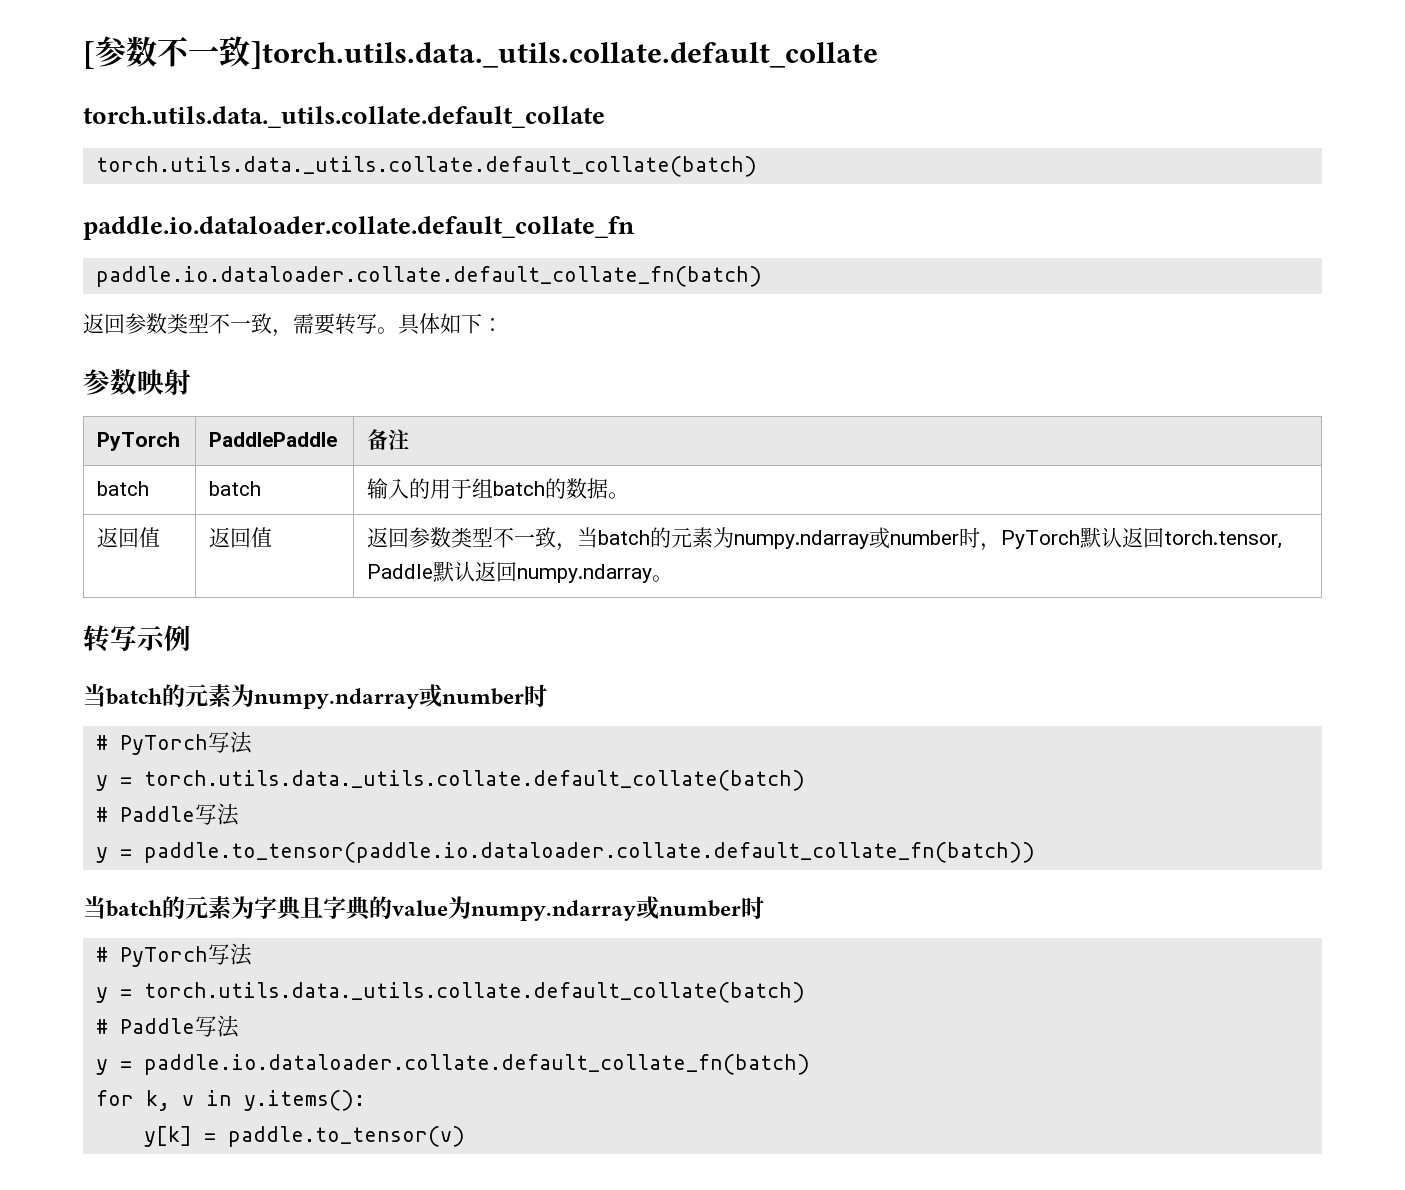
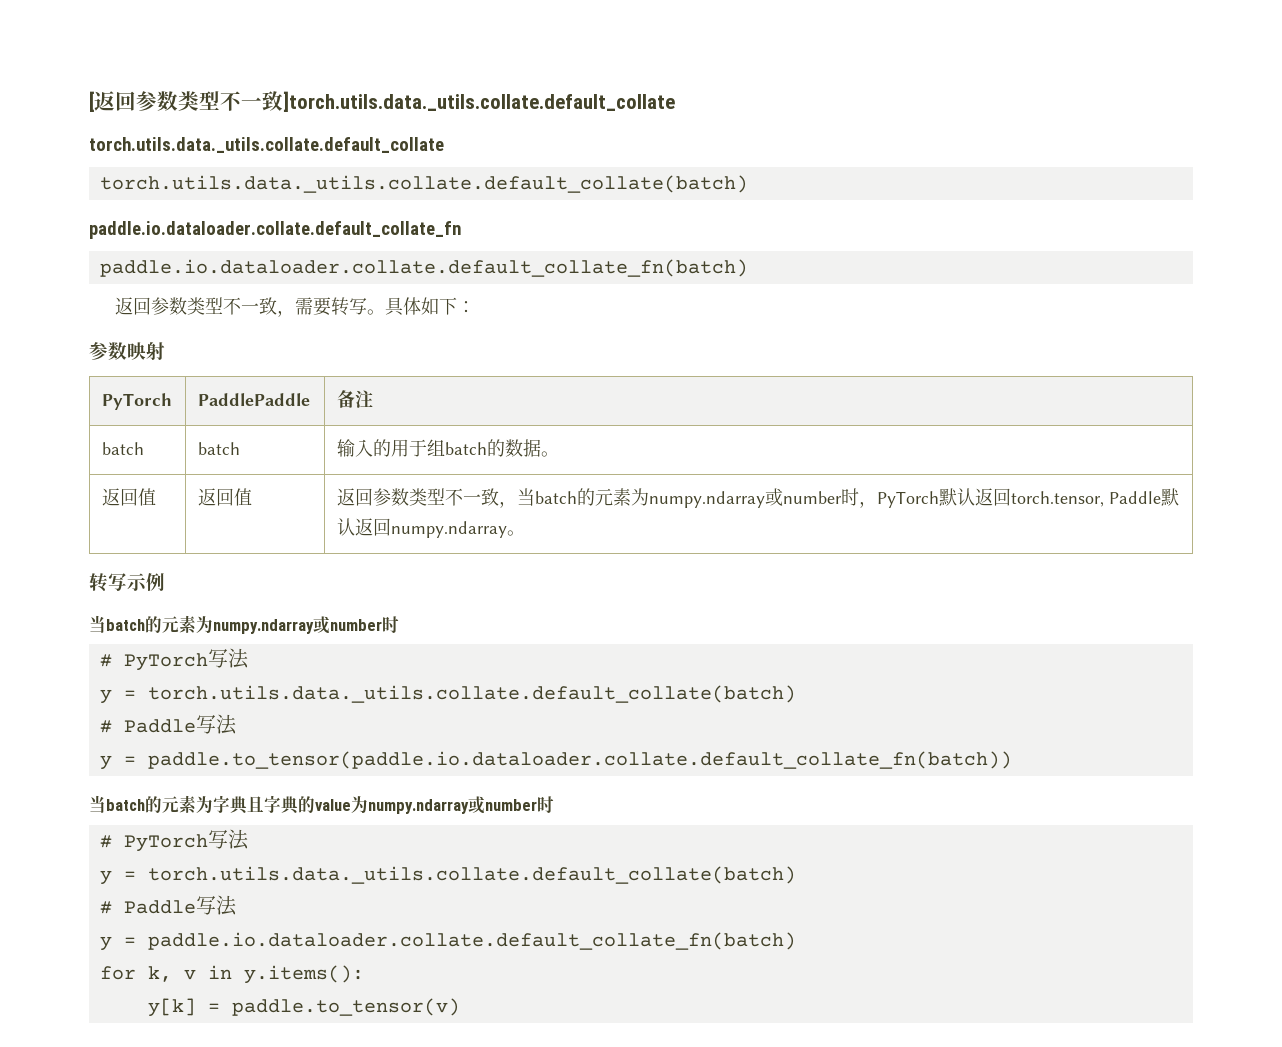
- [参数不一致]torch.utils.data._utils.collate.default_collate
+ [返回参数类型不一致]torch.utils.data._utils.collate.default_collate

